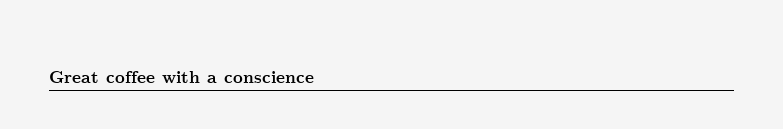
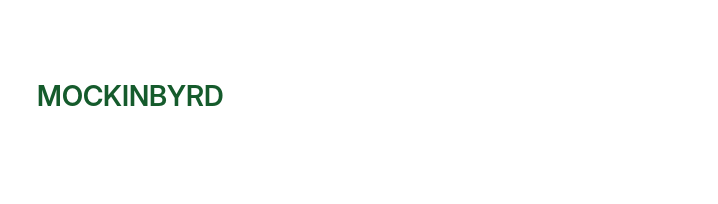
- Great coffee with a conscience
+ MOCKINBYRD

